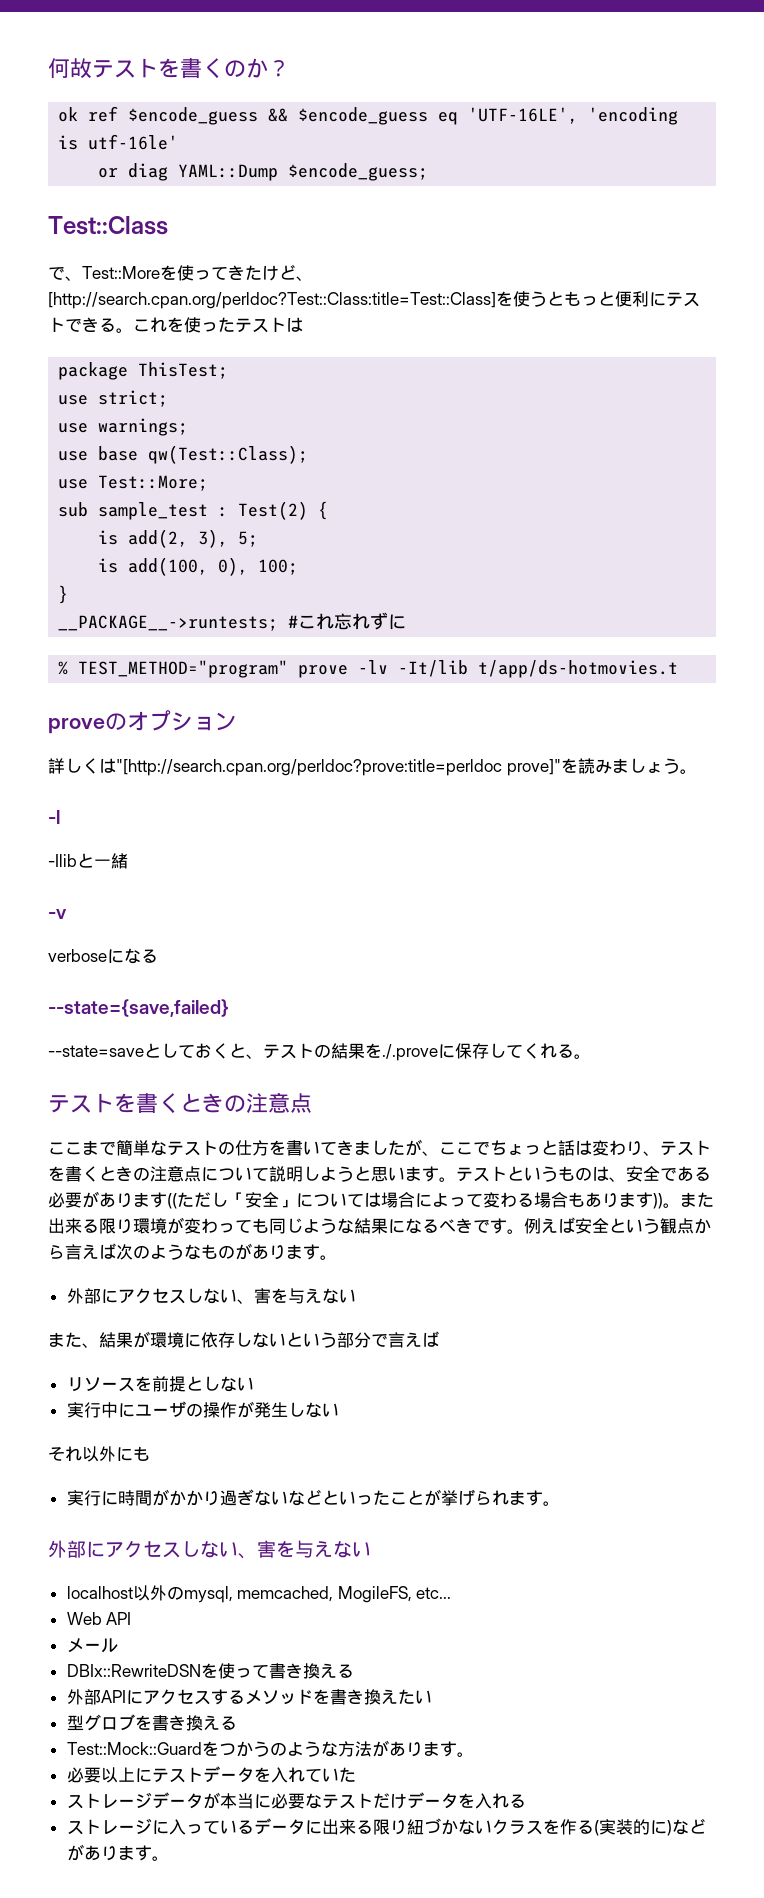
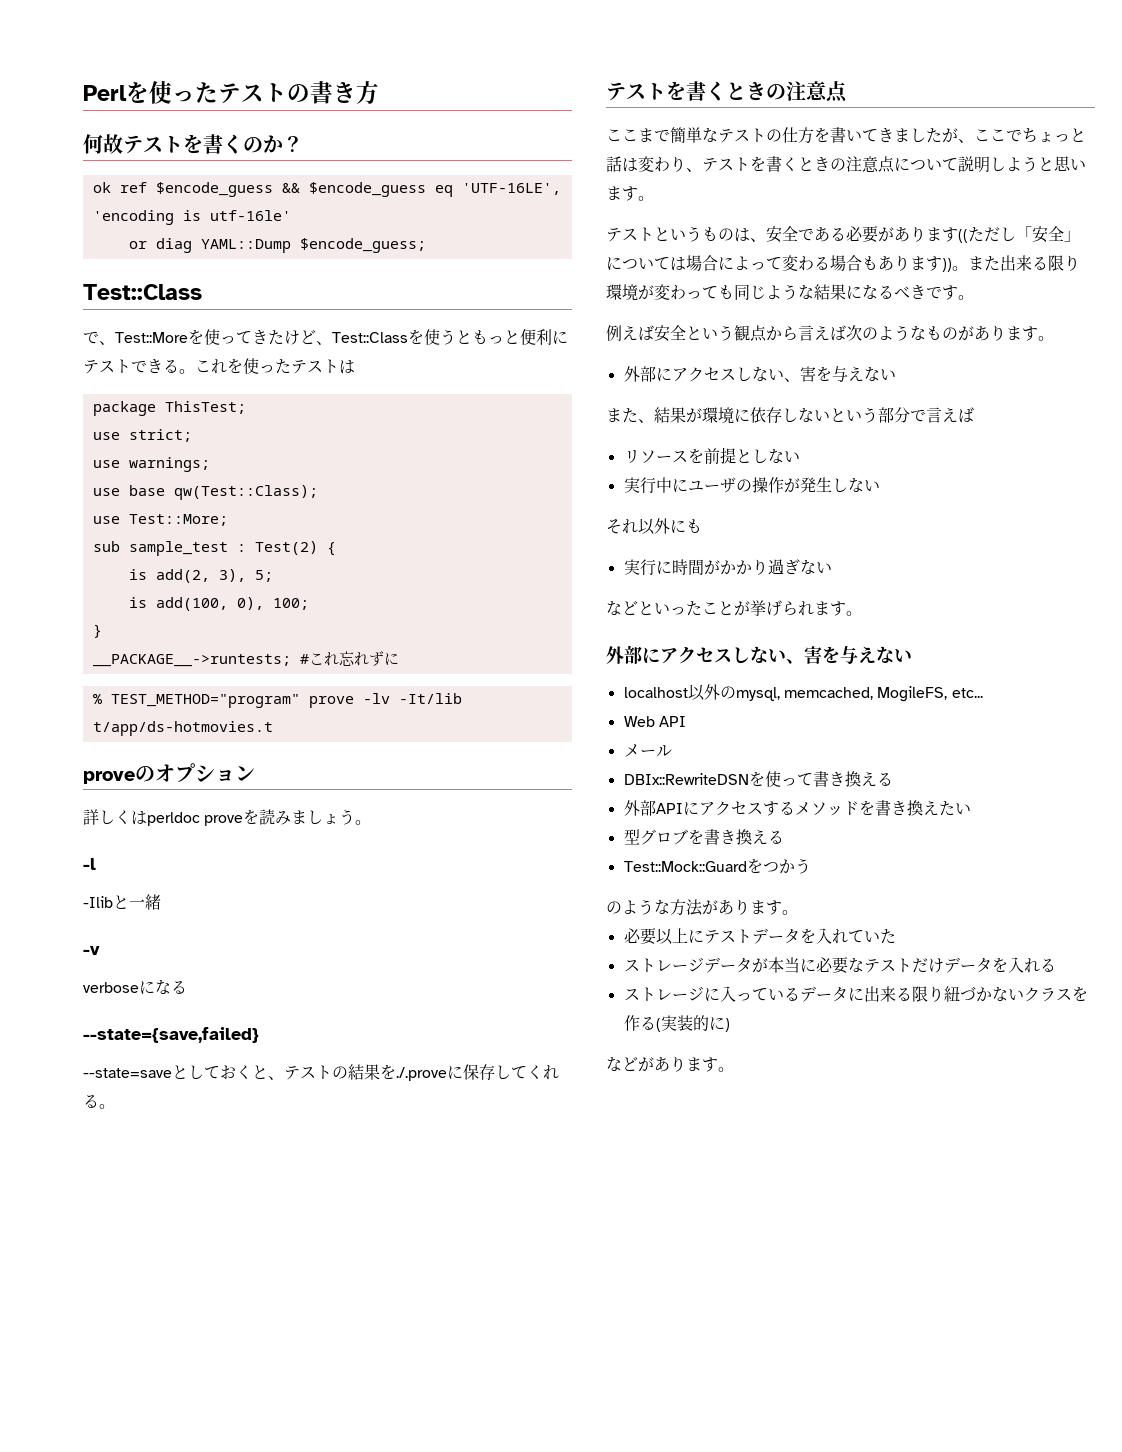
+ Perlを使ったテストの書き方
- で、Test::Moreを使ってきたけど、[http://search.cpan.org/perldoc?Test::Class:title=Test::Class]を使うともっと便利にテストできる。
+ で、Test::Moreを使ってきたけど、Test::Classを使うともっと便利にテストできる。
- 詳しくは"[http://search.cpan.org/perldoc?prove:title=perldoc prove]"を読みましょう。
+ 詳しくはperldoc proveを読みましょう。
- ここまで簡単なテストの仕方を書いてきましたが、ここでちょっと話は変わり、テストを書くときの注意点について説明しようと思います。テストというものは、安全である必要があります((ただし「安全」については場合によって変わる場合もあります))。
+ ここまで簡単なテストの仕方を書いてきましたが、ここでちょっと話は変わり、テストを書くときの注意点について説明しようと思います。
+ テストというものは、安全である必要があります((ただし「安全」については場合によって変わる場合もあります))。
- また出来る限り環境が変わっても同じような結果になるべきです。例えば安全という観点から言えば次のようなものがあります。
+ また出来る限り環境が変わっても同じような結果になるべきです。
+ 例えば安全という観点から言えば次のようなものがあります。
- 実行に時間がかかり過ぎないなどといったことが挙げられます。
+ 実行に時間がかかり過ぎない
+ などといったことが挙げられます。
- Test::Mock::Guardをつかうのような方法があります。
+ Test::Mock::Guardをつかう
+ のような方法があります。
- ストレージに入っているデータに出来る限り紐づかないクラスを作る(実装的に)などがあります。
+ ストレージに入っているデータに出来る限り紐づかないクラスを作る(実装的に)
+ などがあります。

